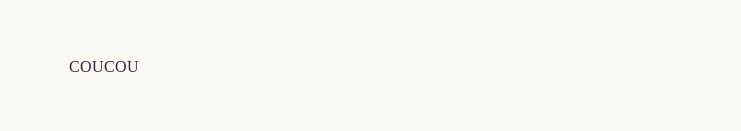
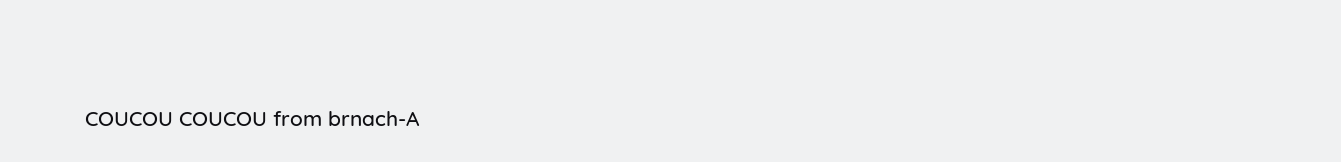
- COUCOU
+ COUCOU COUCOU from brnach-A

